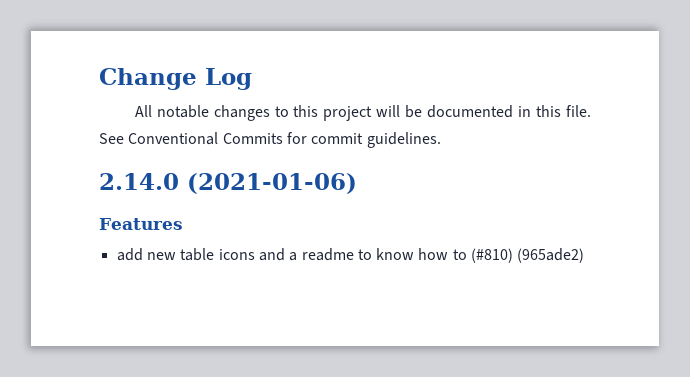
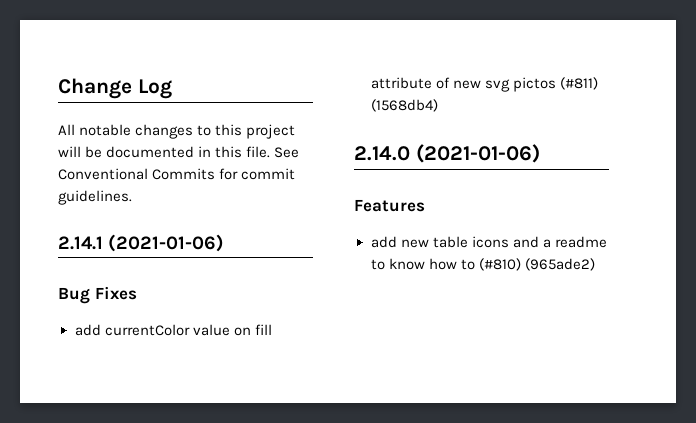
+ 2.14.1 (2021-01-06)
+ Bug Fixes
+ add currentColor value on fill attribute of new svg pictos (#811) (1568db4)

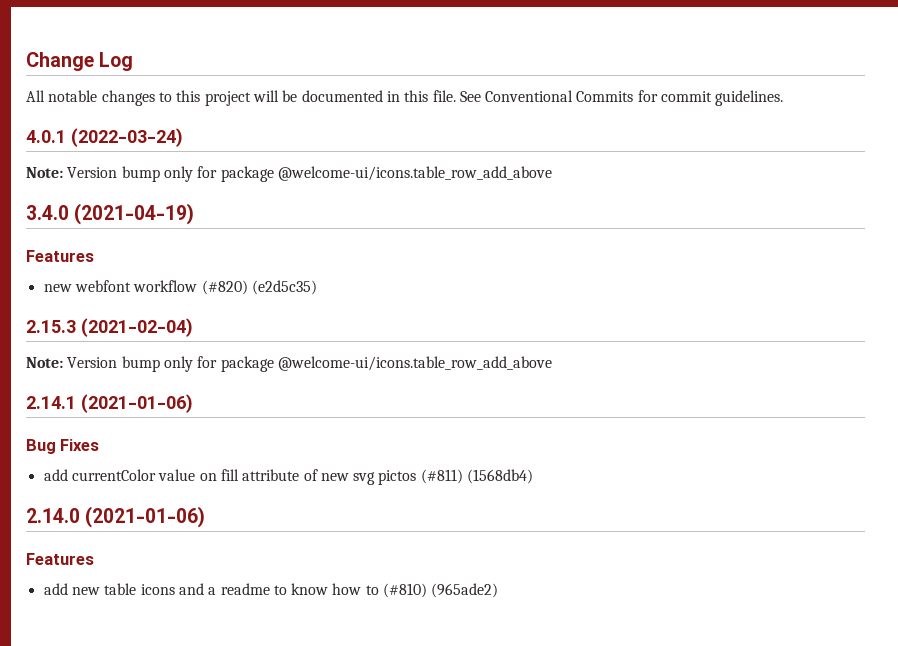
+ 4.0.1 (2022-03-24)
+ Note: Version bump only for package @welcome-ui/icons.table_row_add_above
+ 3.4.0 (2021-04-19)
+ Features
+ new webfont workflow (#820) (e2d5c35)
+ 2.15.3 (2021-02-04)
+ Note: Version bump only for package @welcome-ui/icons.table_row_add_above

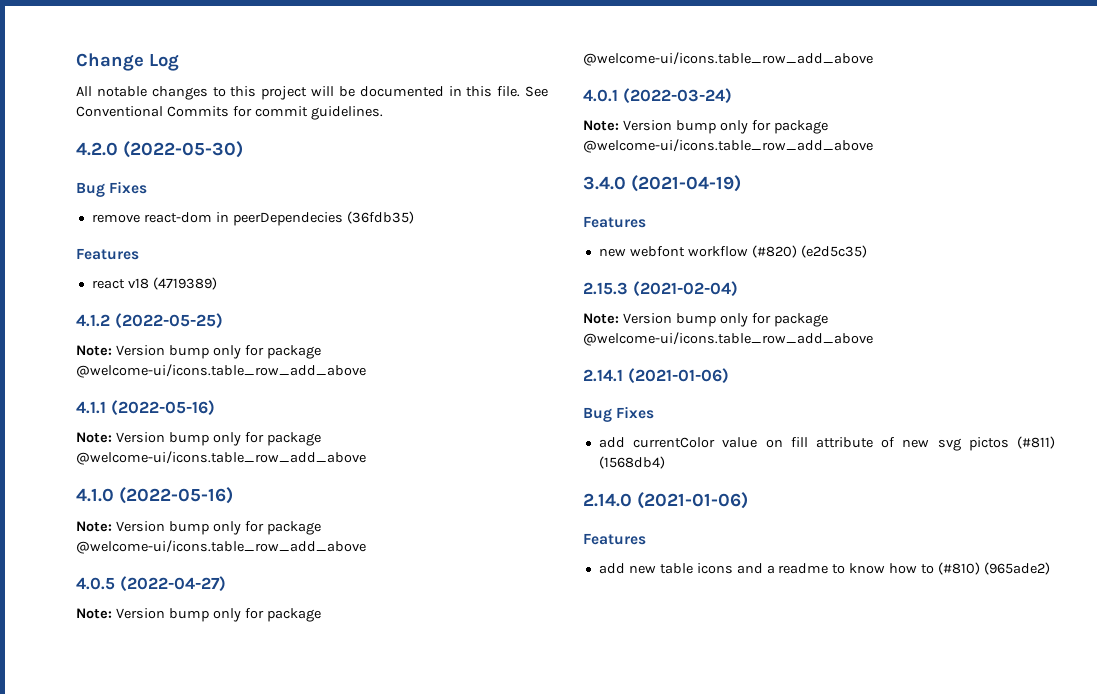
+ 4.2.0 (2022-05-30)
+ Bug Fixes
+ remove react-dom in peerDependecies (36fdb35)
+ Features
+ react v18 (4719389)
+ 4.1.2 (2022-05-25)
+ Note: Version bump only for package @welcome-ui/icons.table_row_add_above
+ 4.1.1 (2022-05-16)
+ Note: Version bump only for package @welcome-ui/icons.table_row_add_above
+ 4.1.0 (2022-05-16)
+ Note: Version bump only for package @welcome-ui/icons.table_row_add_above
+ 4.0.5 (2022-04-27)
+ Note: Version bump only for package @welcome-ui/icons.table_row_add_above

